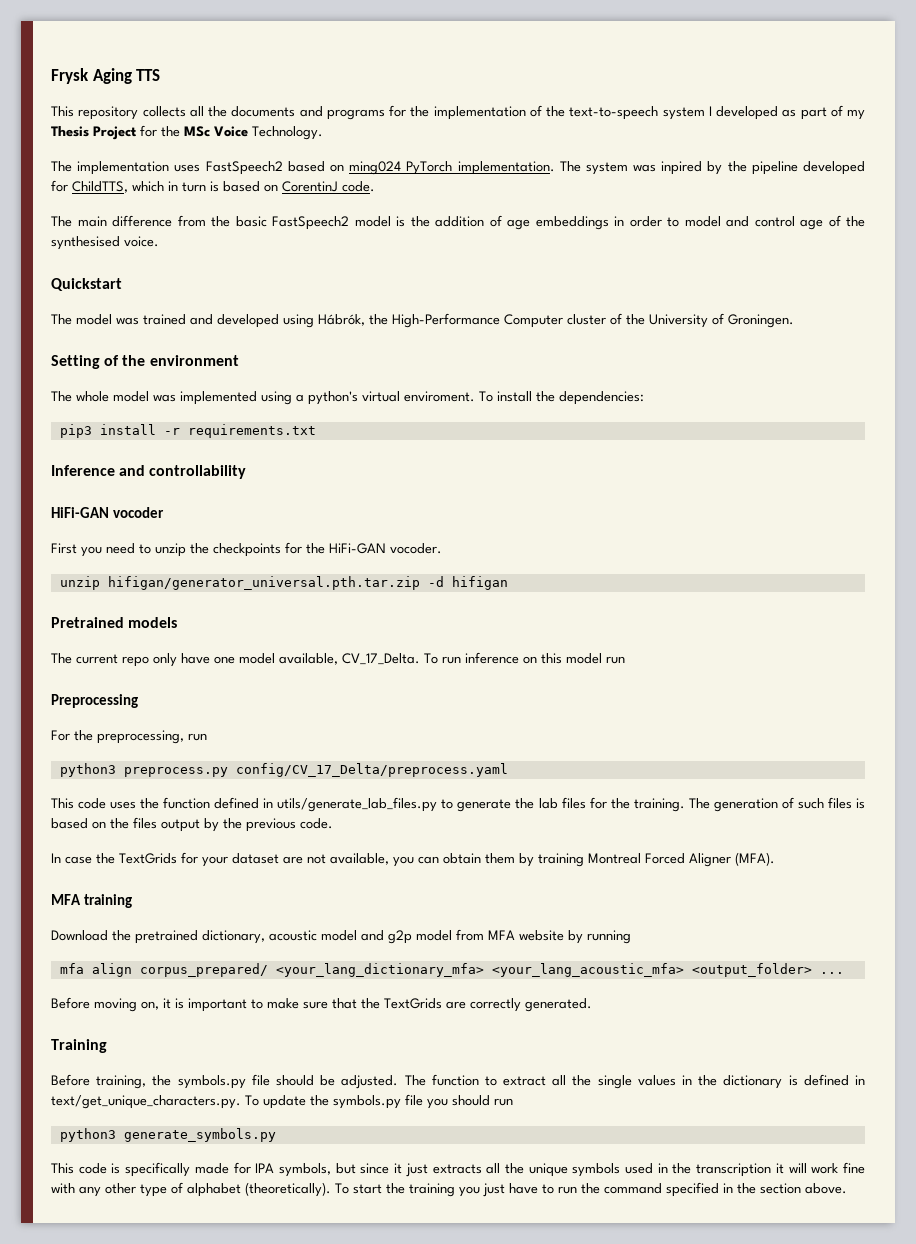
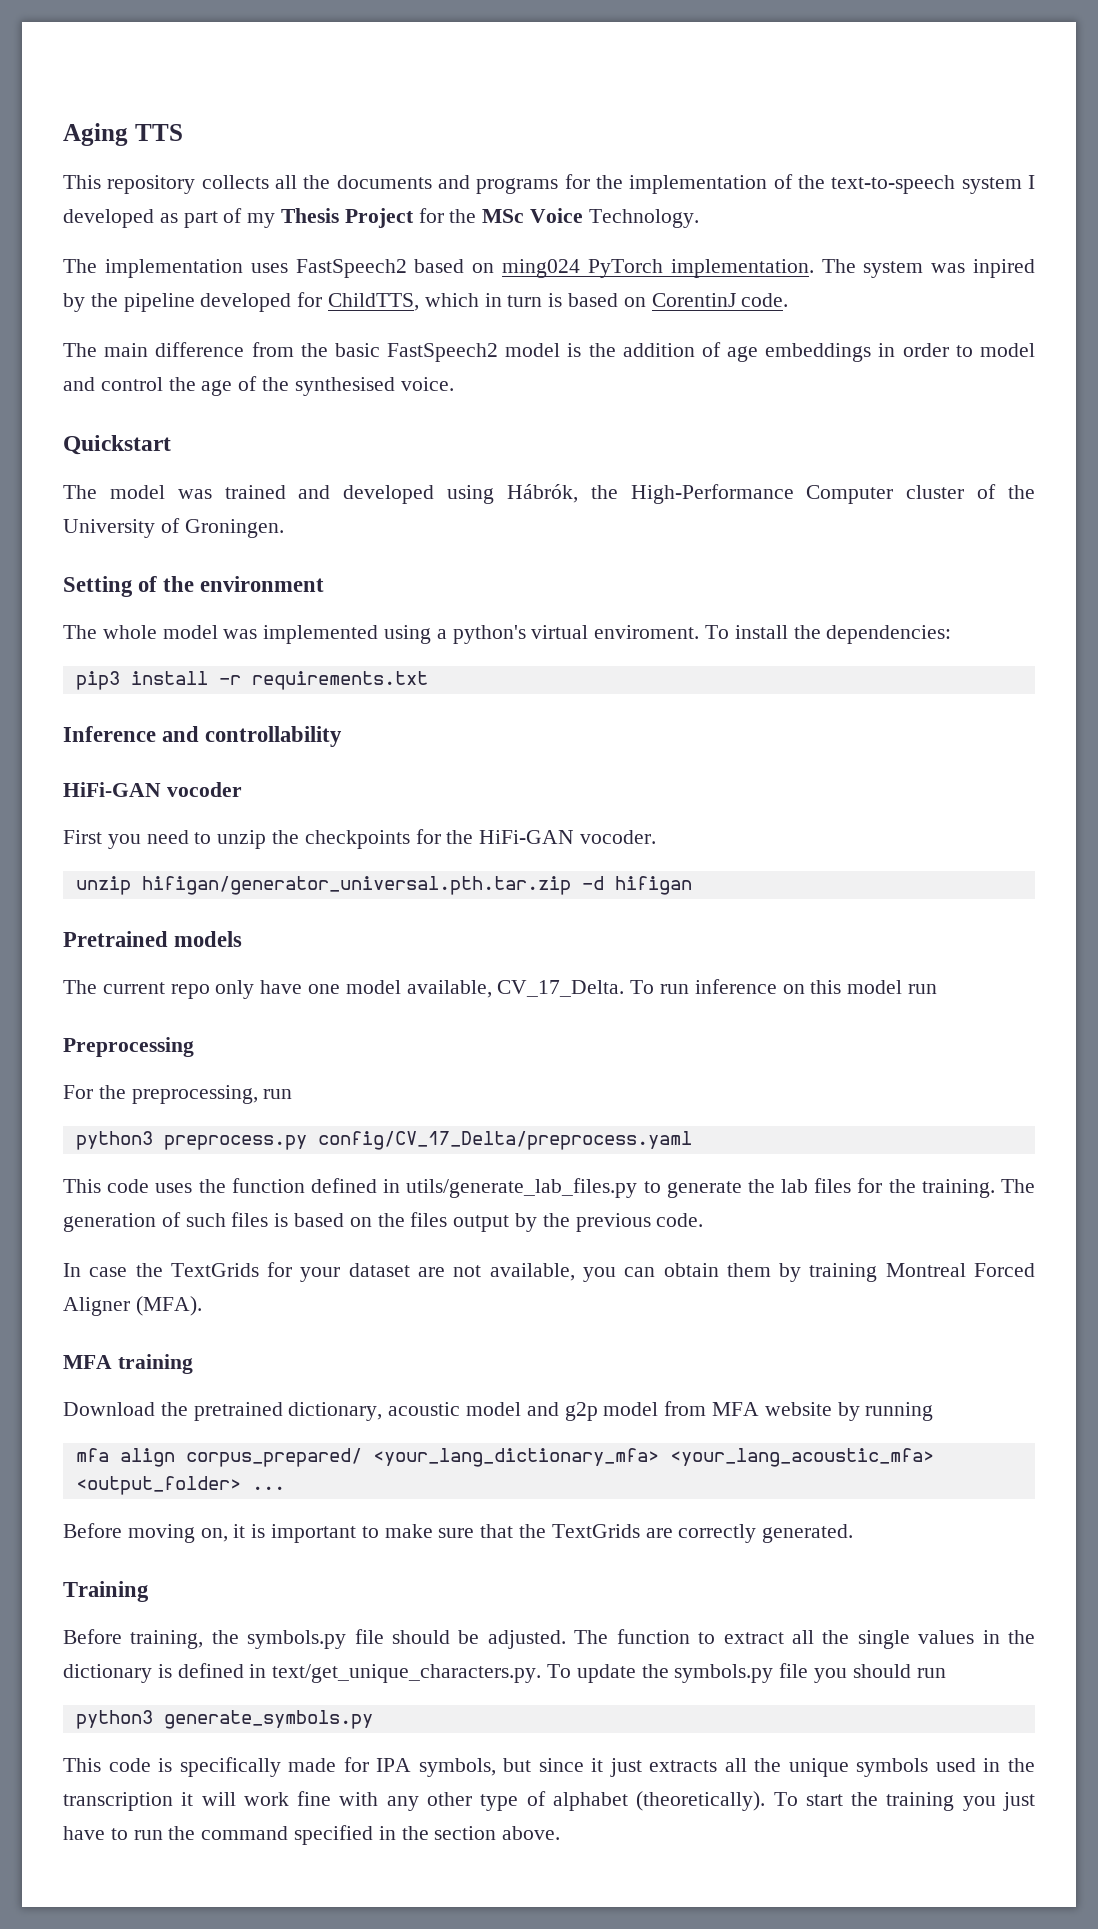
- Frysk Aging TTS
+ Aging TTS
- The main difference from the basic FastSpeech2 model is the addition of age embeddings in order to model and control age of the synthesised voice.
+ The main difference from the basic FastSpeech2 model is the addition of age embeddings in order to model and control the age of the synthesised voice.

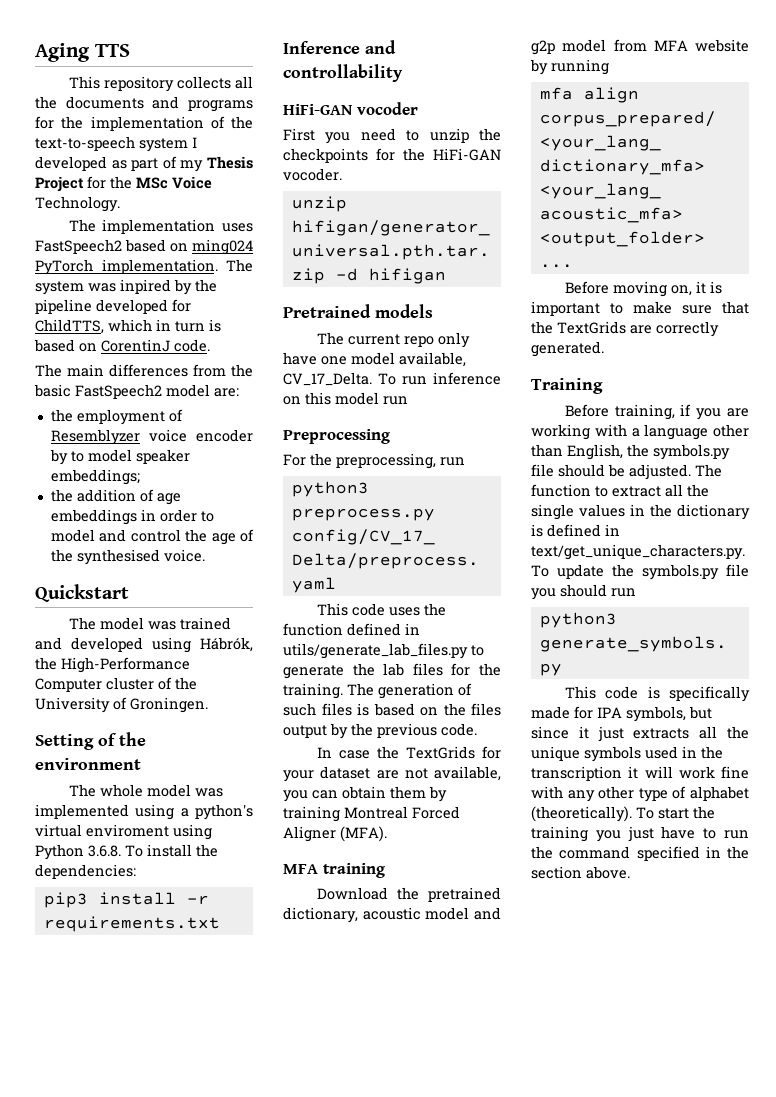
- The main difference from the basic FastSpeech2 model is the addition of age embeddings in order to model and control the age of the synthesised voice.
+ The main differences from the basic FastSpeech2 model are:
+ the employment of Resemblyzer voice encoder by to model speaker embeddings;
+ the addition of age embeddings in order to model and control the age of the synthesised voice.
- The whole model was implemented using a python's virtual enviroment. To install the dependencies:
+ The whole model was implemented using a python's virtual enviroment using Python 3.6.8. To install the dependencies:
- Before training, the symbols.py file should be adjusted.
+ Before training, if you are working with a language other than English, the symbols.py file should be adjusted.

